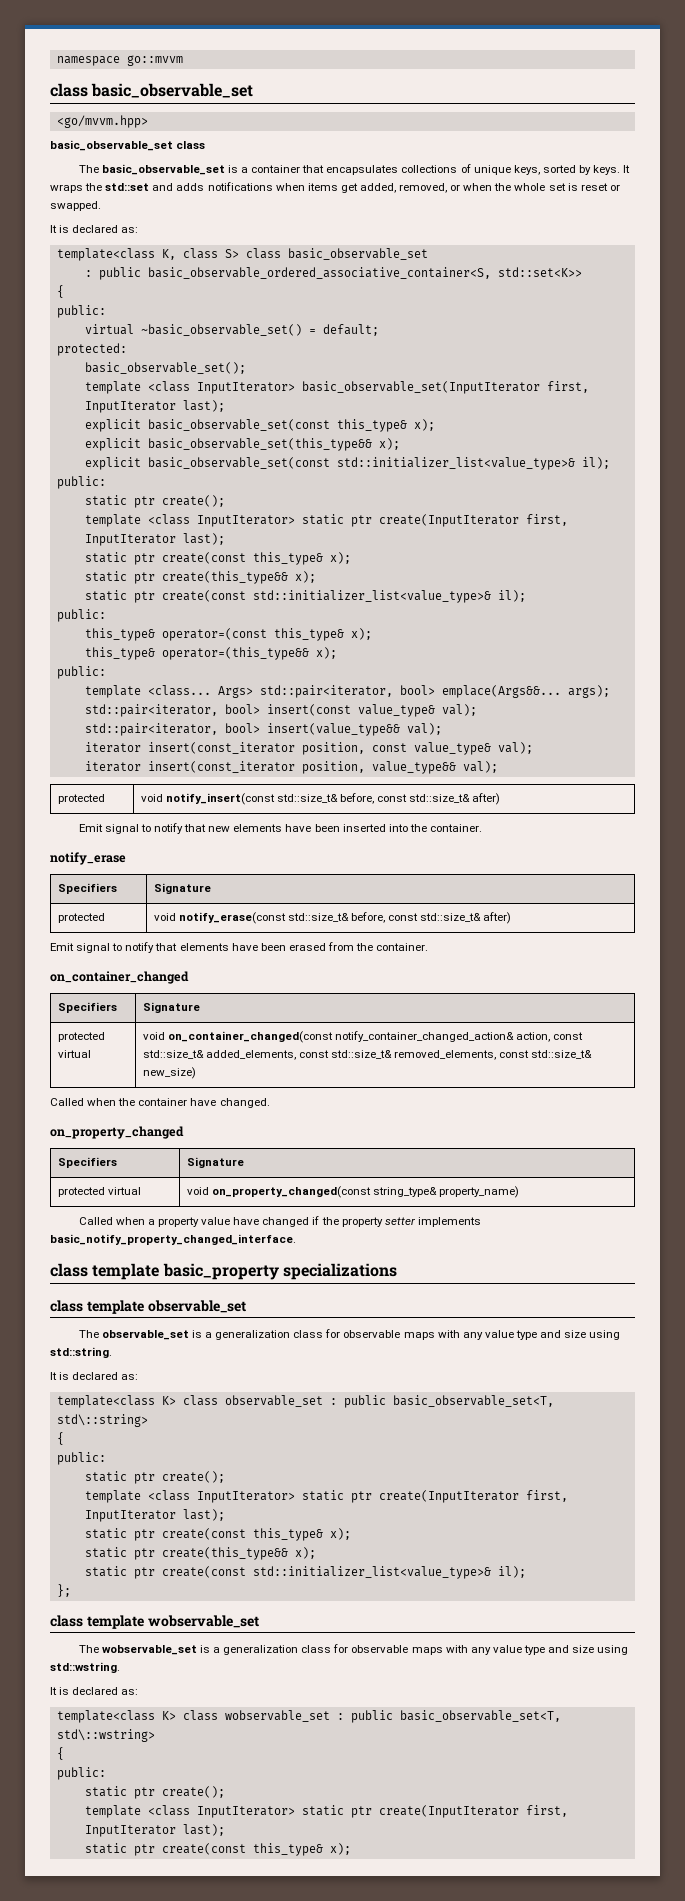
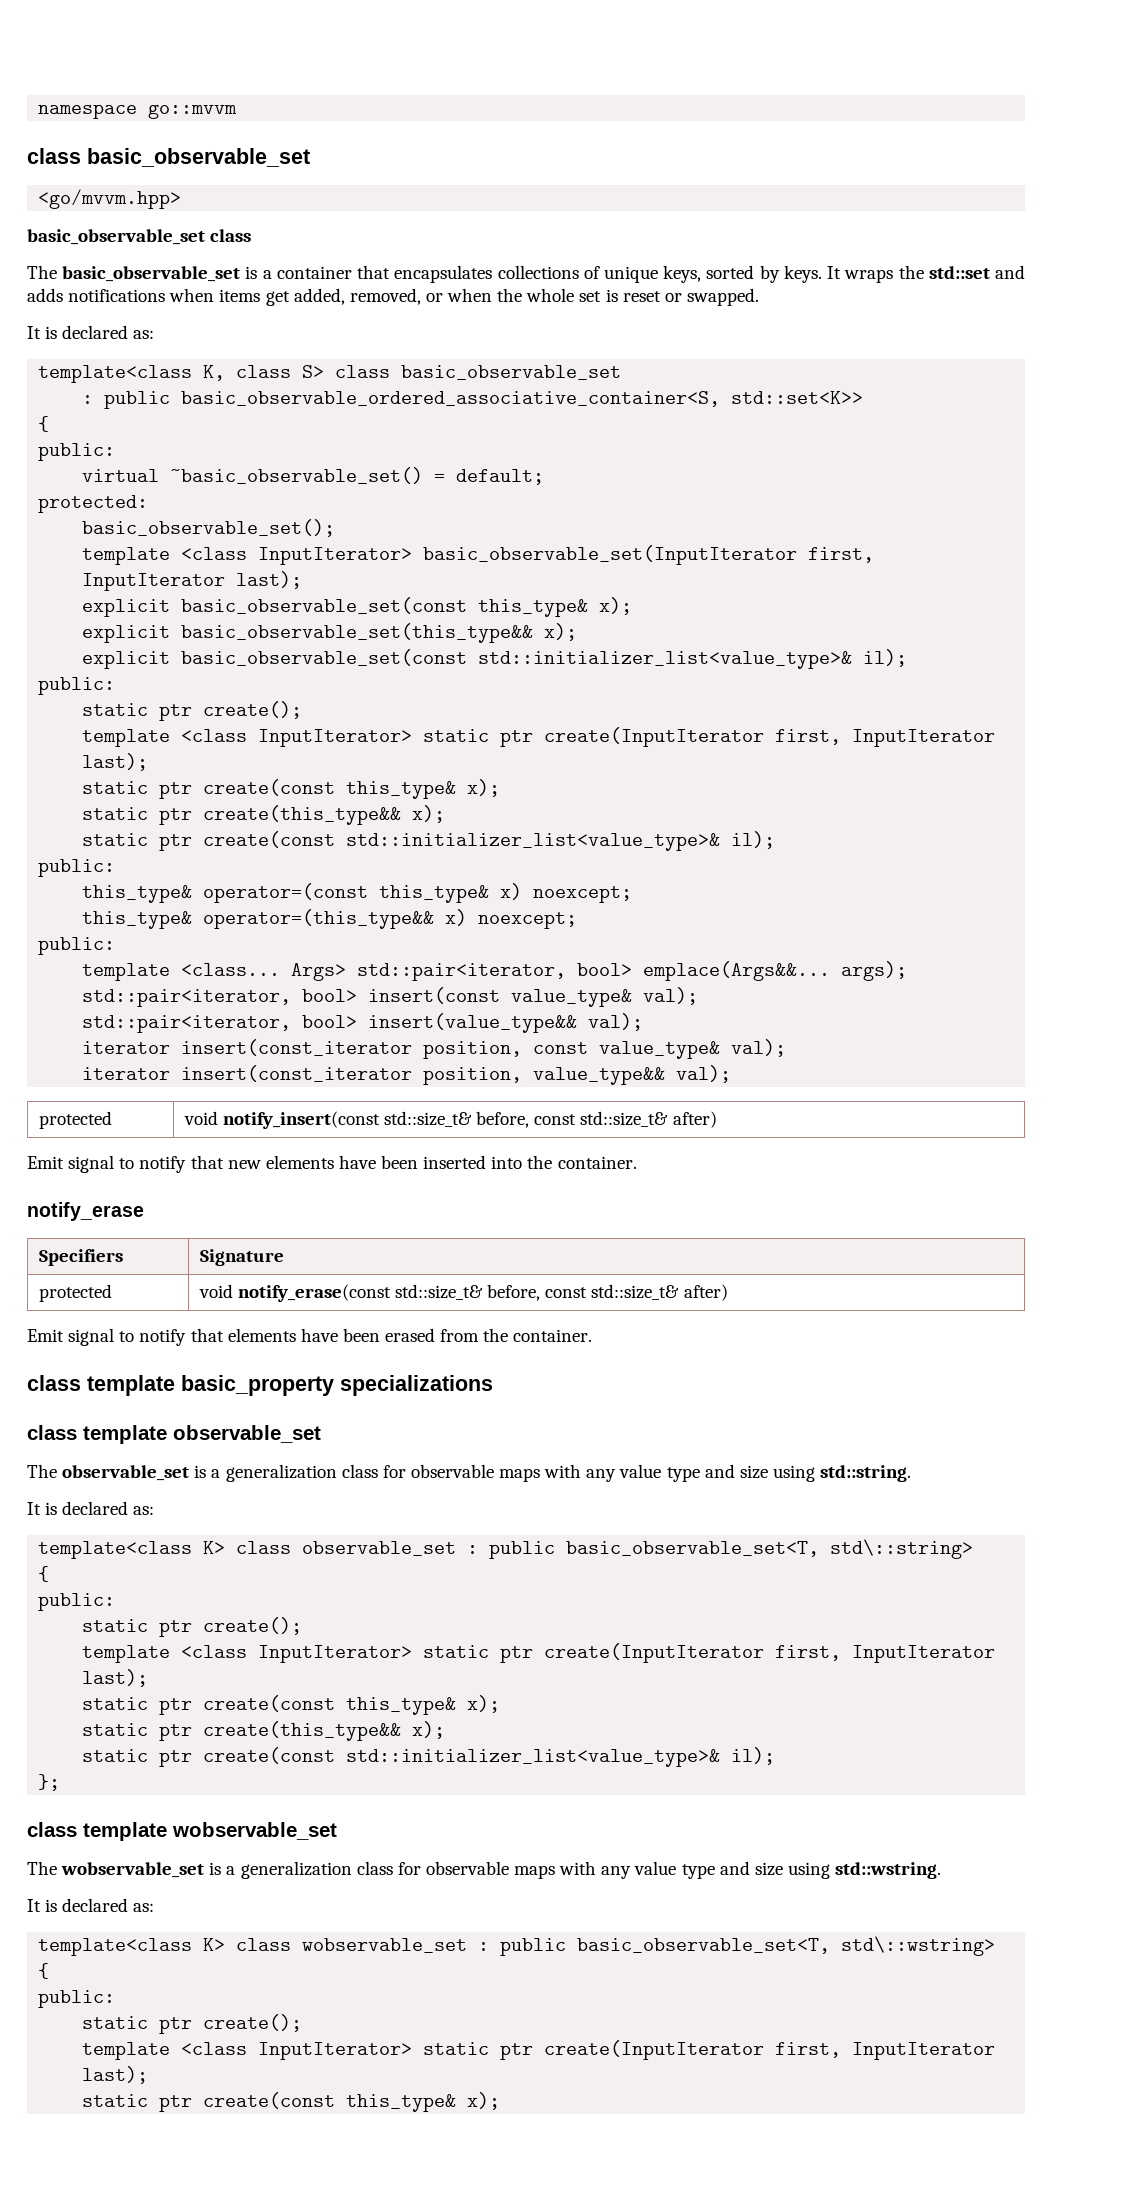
- this_type& operator=(const this_type& x);
+ this_type& operator=(const this_type& x) noexcept;
- this_type& operator=(this_type&& x);
+ this_type& operator=(this_type&& x) noexcept;
- on_container_changed
- Specifiers | Signature
- protected virtual | void on_container_changed(const notify_container_changed_action& action, const std::size_t& added_elements, const std::size_t& removed_elements, const std::size_t& new_size)
- Called when the container have changed.
- on_property_changed
- Specifiers | Signature
- protected virtual | void on_property_changed(const string_type& property_name)
- Called when a property value have changed if the property setter implements basic_notify_property_changed_interface.

